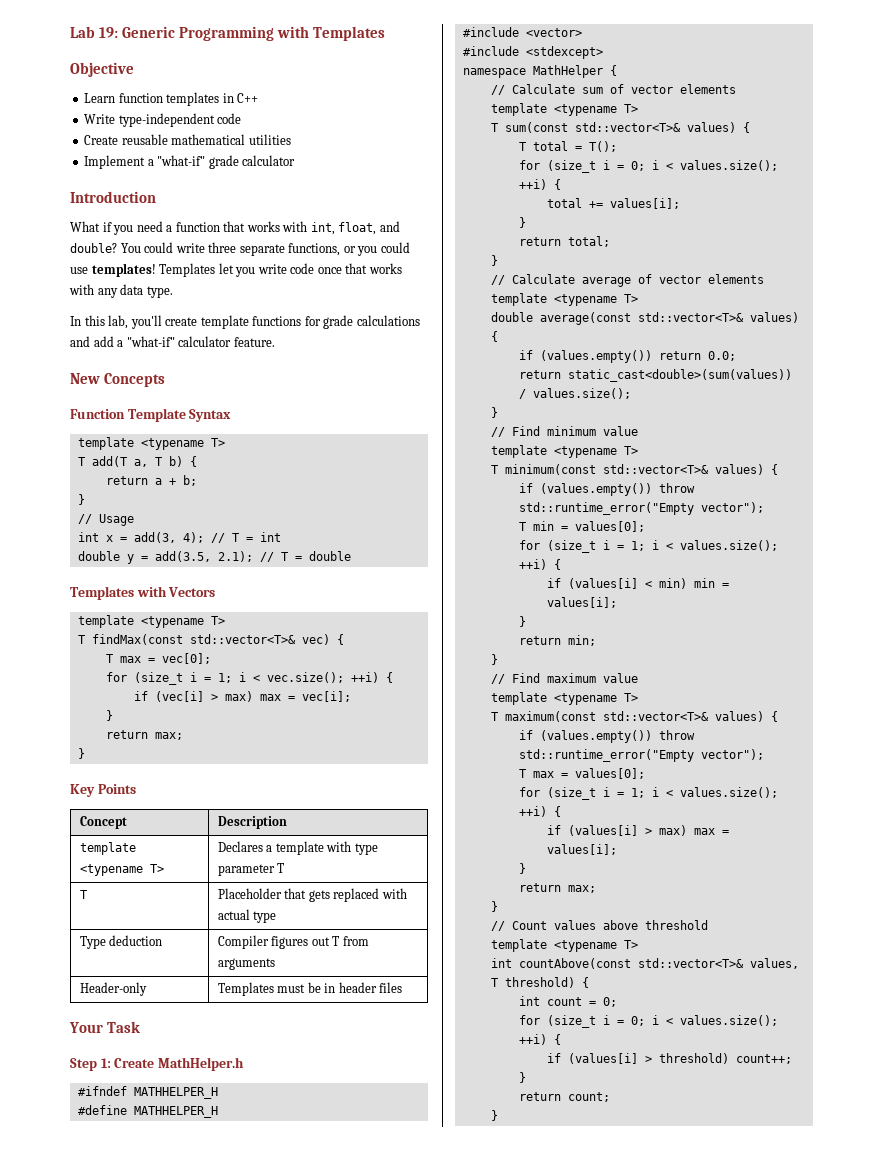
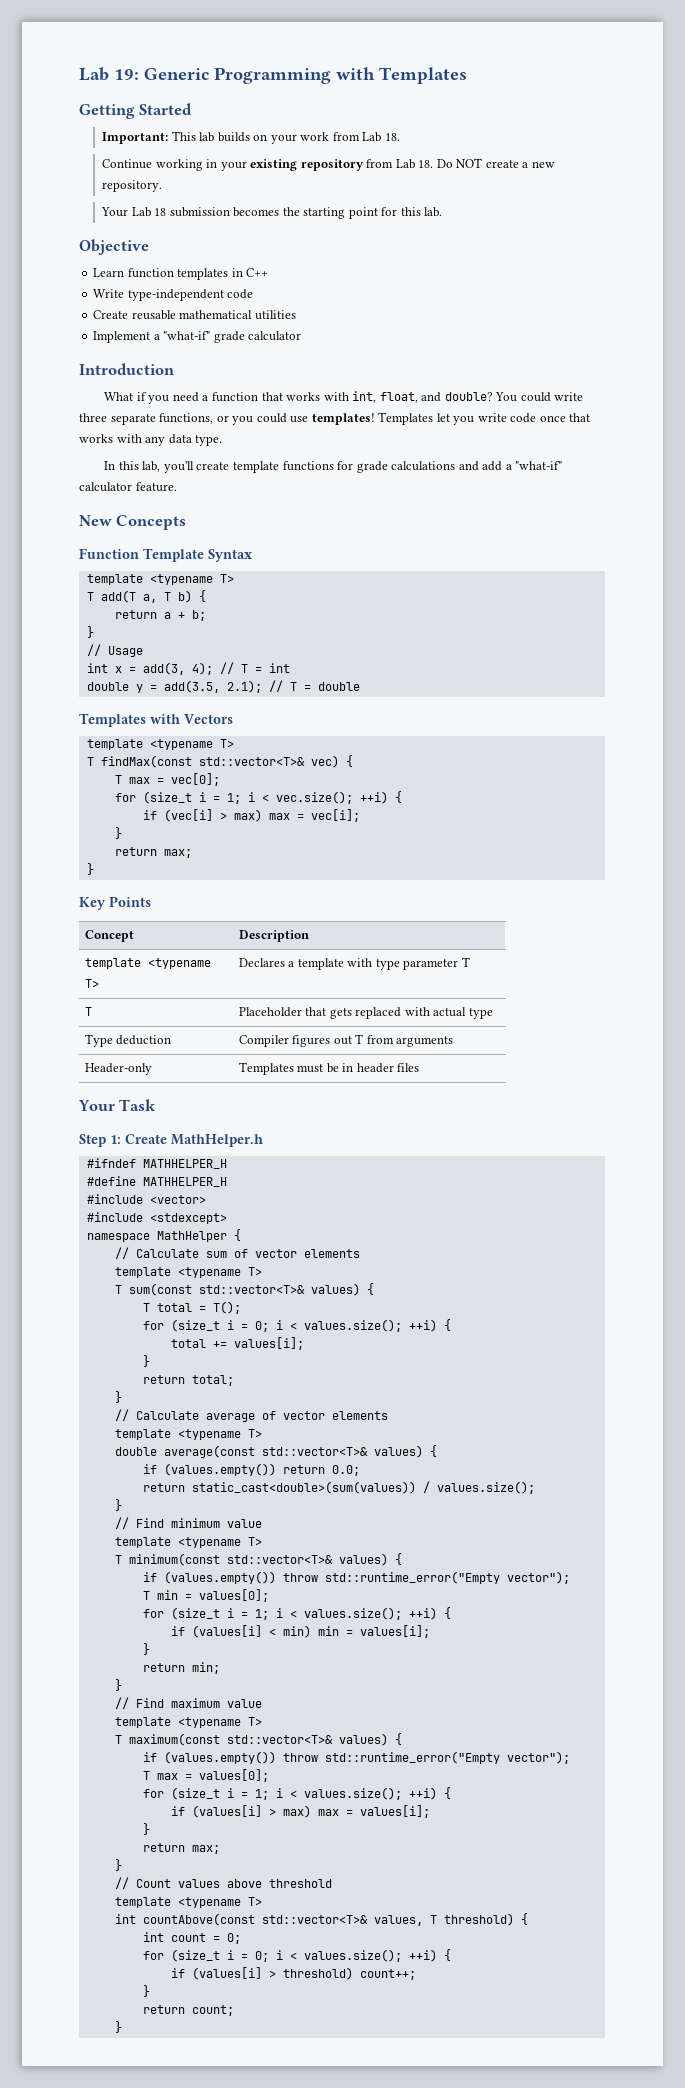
+ Getting Started
+ Important: This lab builds on your work from Lab 18.
+ Continue working in your existing repository from Lab 18. Do NOT create a new repository.
+ Your Lab 18 submission becomes the starting point for this lab.

